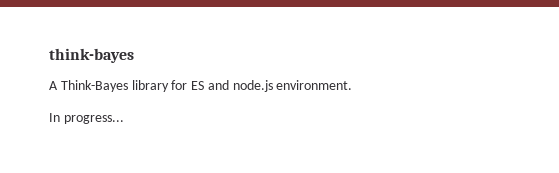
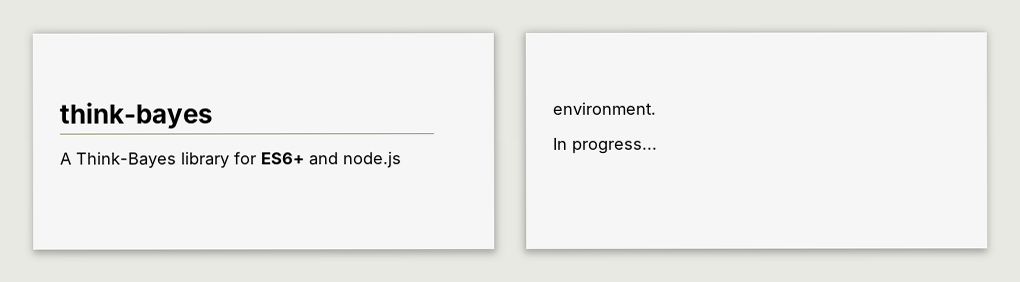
- A Think-Bayes library for ES and node.js environment.
+ A Think-Bayes library for ES6+ and node.js environment.

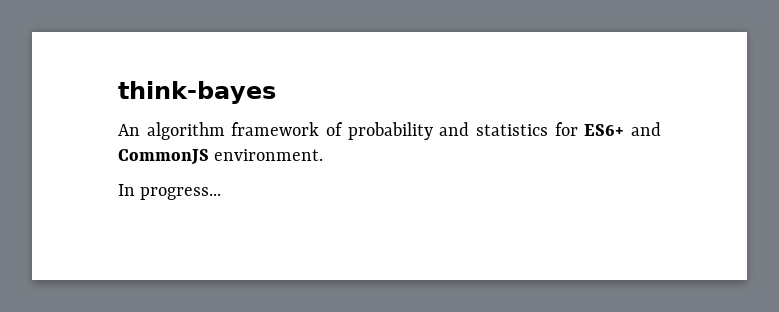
- A Think-Bayes library for ES6+ and node.js environment.
+ An algorithm framework of probability and statistics for ES6+ and CommonJS environment.

